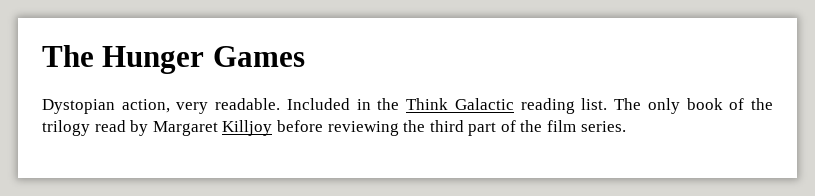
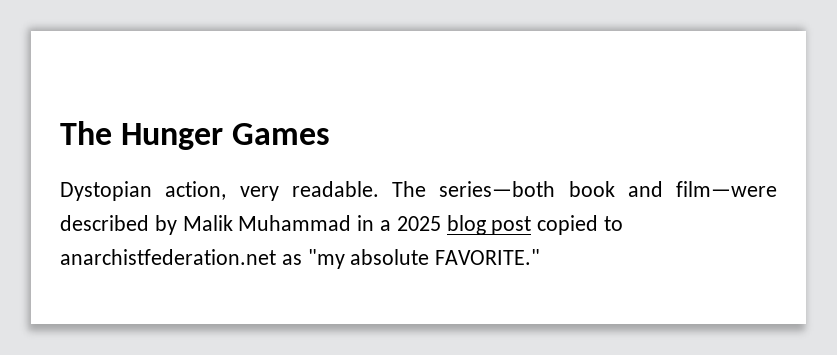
- Included in the Think Galactic reading list. The only book of the trilogy read by Margaret Killjoy before reviewing the third part of the film series.
+ The series—both book and film—were described by Malik Muhammad in a 2025 blog post copied to anarchistfederation.net as "my absolute FAVORITE."

